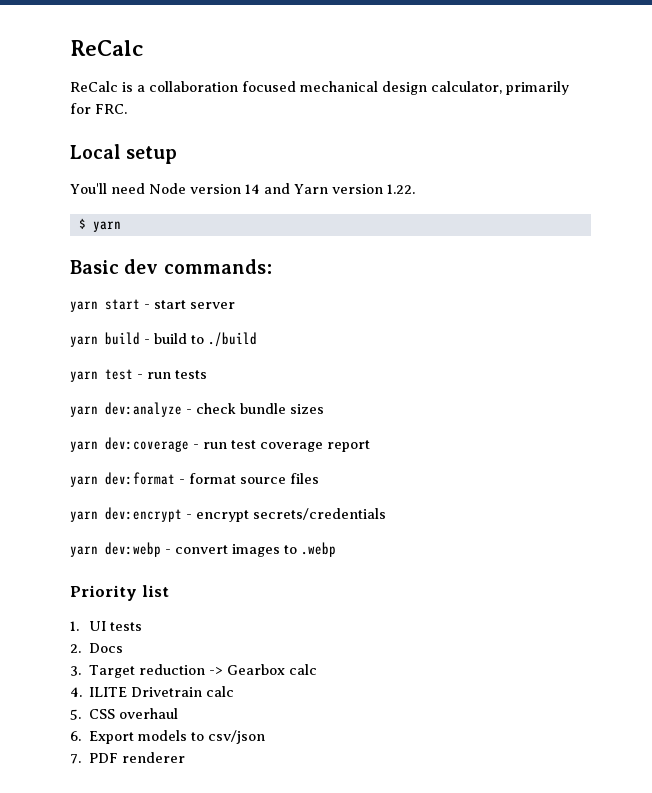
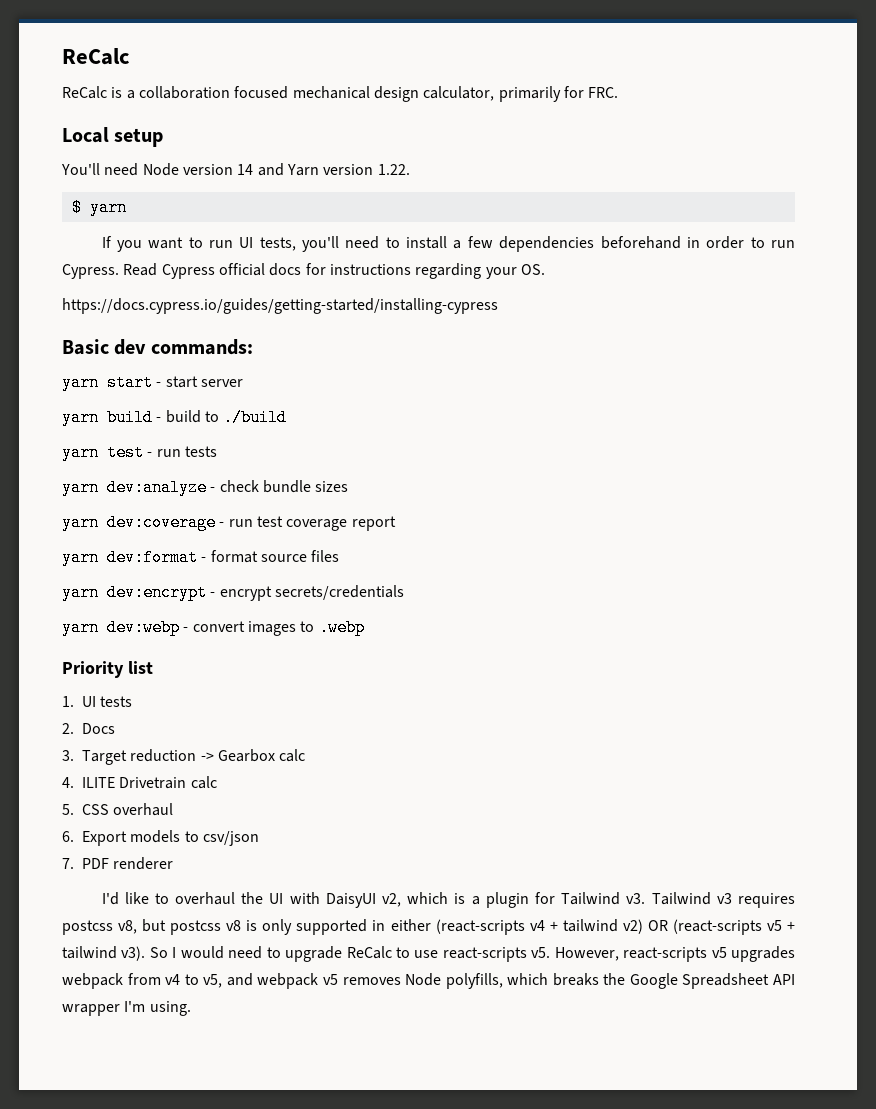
+ If you want to run UI tests, you'll need to install a few dependencies beforehand in order to run Cypress. Read Cypress official docs for instructions regarding your OS.
+ https://docs.cypress.io/guides/getting-started/installing-cypress
+ I'd like to overhaul the UI with DaisyUI v2, which is a plugin for Tailwind v3. Tailwind v3 requires postcss v8, but postcss v8 is only supported in either (react-scripts v4 + tailwind v2) OR (react-scripts v5 + tailwind v3). So I would need to upgrade ReCalc to use react-scripts v5. However, react-scripts v5 upgrades webpack from v4 to v5, and webpack v5 removes Node polyfills, which breaks the Google Spreadsheet API wrapper I'm using.

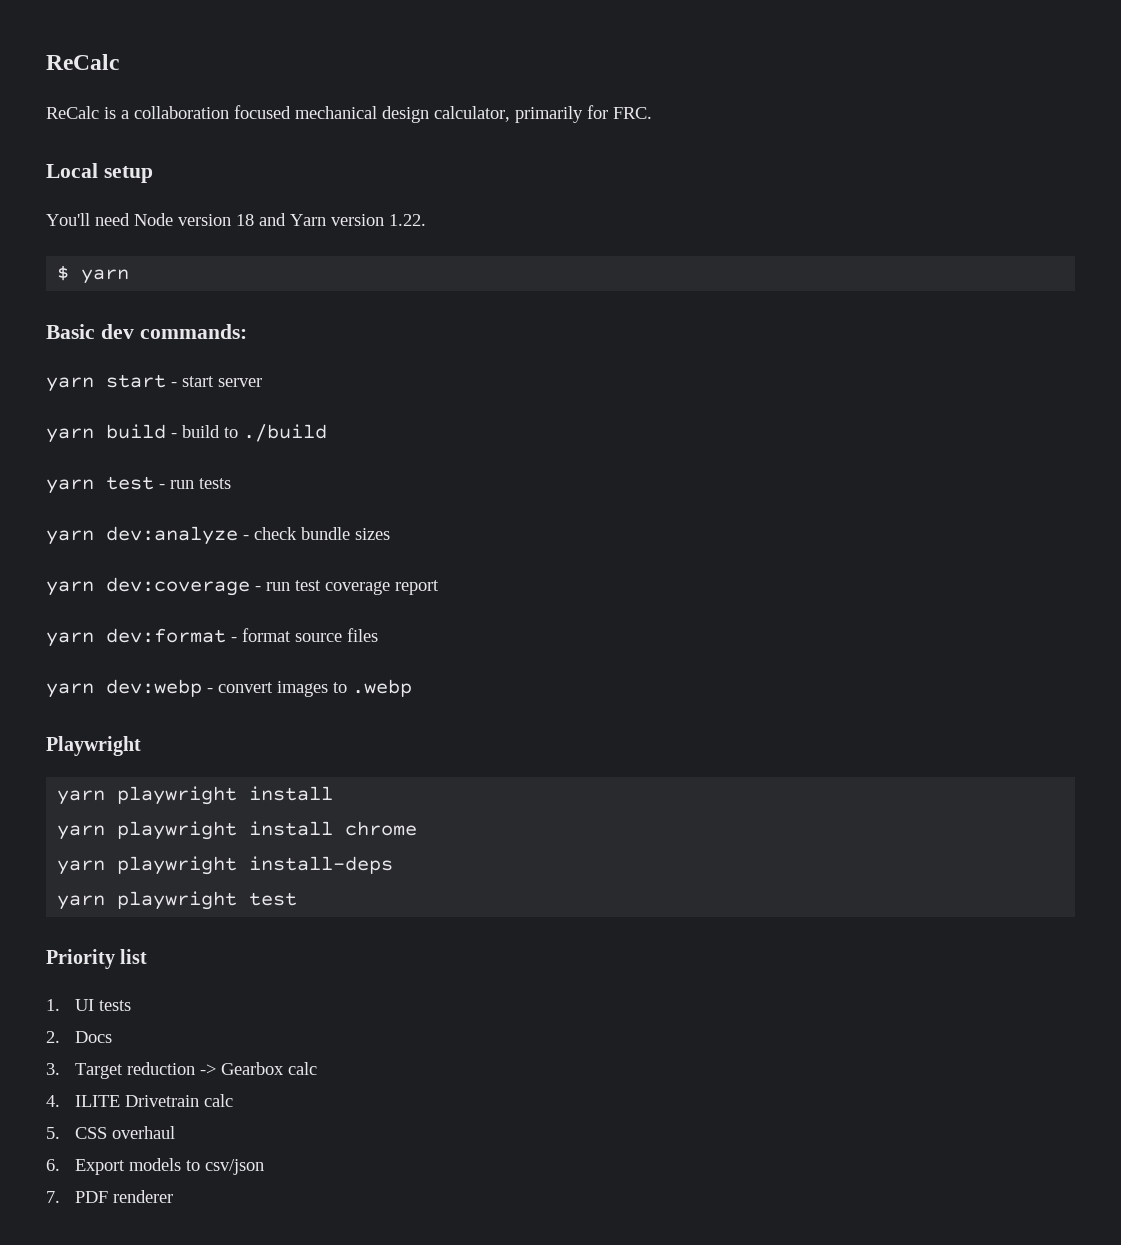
- You'll need Node version 14 and Yarn version 1.22.
+ You'll need Node version 18 and Yarn version 1.22.
- If you want to run UI tests, you'll need to install a few dependencies beforehand in order to run Cypress. Read Cypress official docs for instructions regarding your OS.
- https://docs.cypress.io/guides/getting-started/installing-cypress
- yarn dev:encrypt - encrypt secrets/credentials
+ Playwright
+ yarn playwright install
+ yarn playwright install chrome
+ yarn playwright install-deps
+ yarn playwright test
- I'd like to overhaul the UI with DaisyUI v2, which is a plugin for Tailwind v3. Tailwind v3 requires postcss v8, but postcss v8 is only supported in either (react-scripts v4 + tailwind v2) OR (react-scripts v5 + tailwind v3). So I would need to upgrade ReCalc to use react-scripts v5. However, react-scripts v5 upgrades webpack from v4 to v5, and webpack v5 removes Node polyfills, which breaks the Google Spreadsheet API wrapper I'm using.

